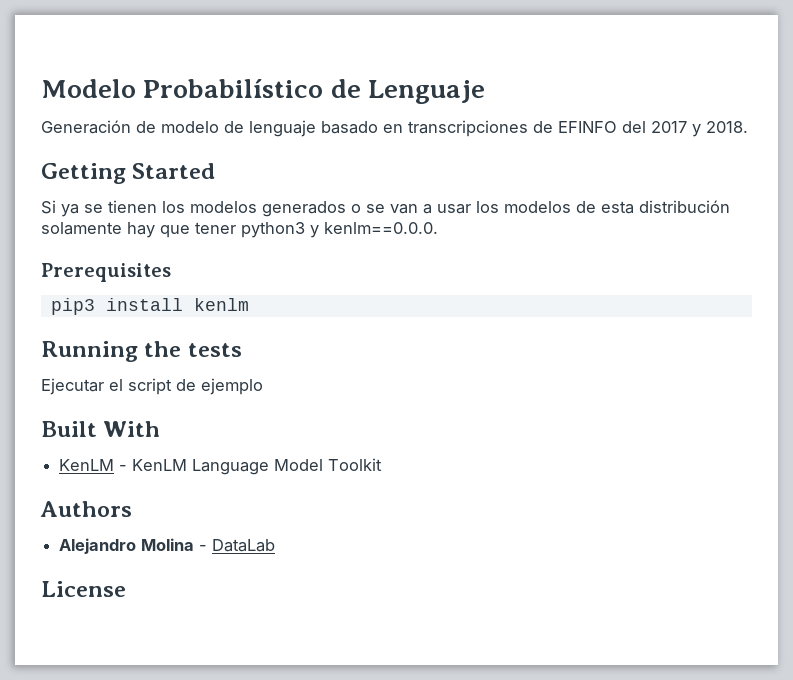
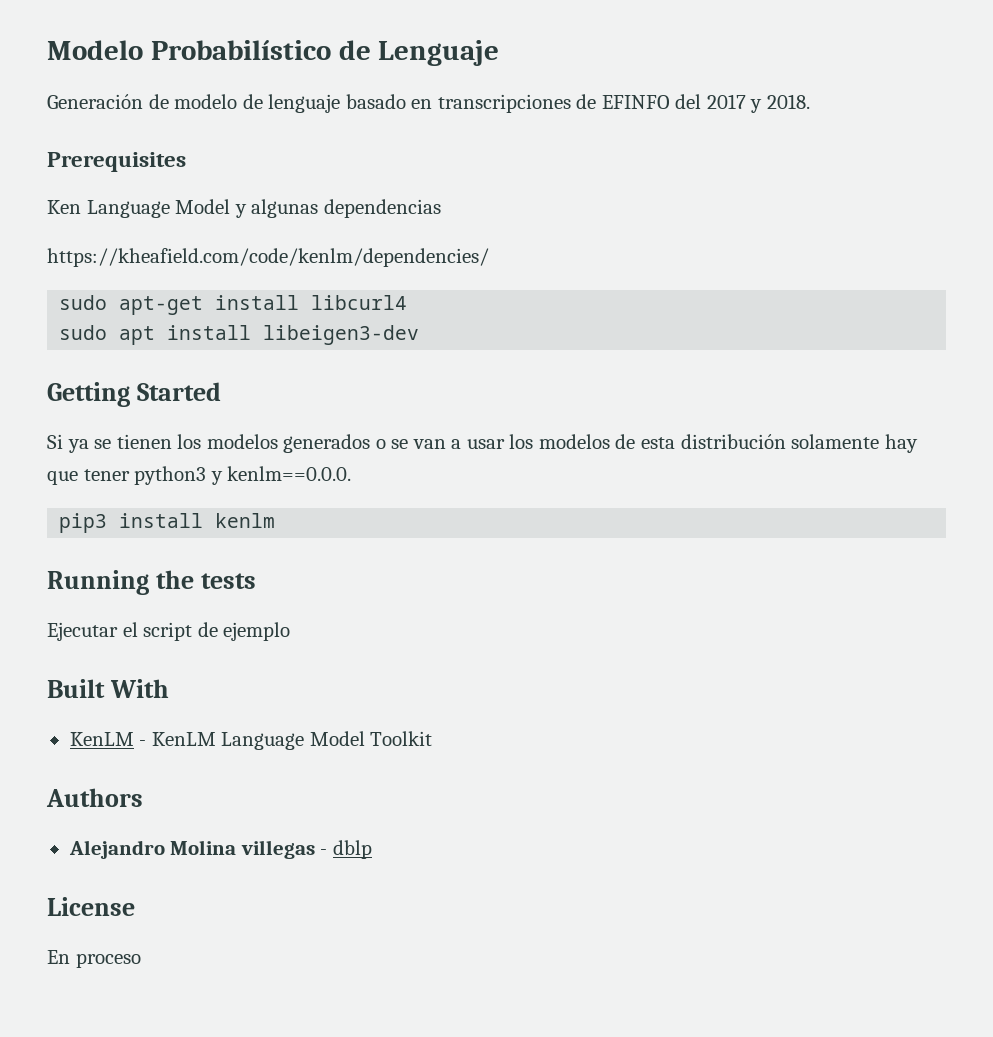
+ Prerequisites
+ Ken Language Model y algunas dependencias
+ https://kheafield.com/code/kenlm/dependencies/
+ sudo apt-get install libcurl4
+ sudo apt install libeigen3-dev
- Prerequisites
- Alejandro Molina - DataLab
+ Alejandro Molina villegas - dblp
+ En proceso

